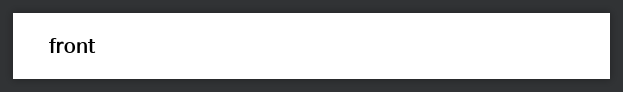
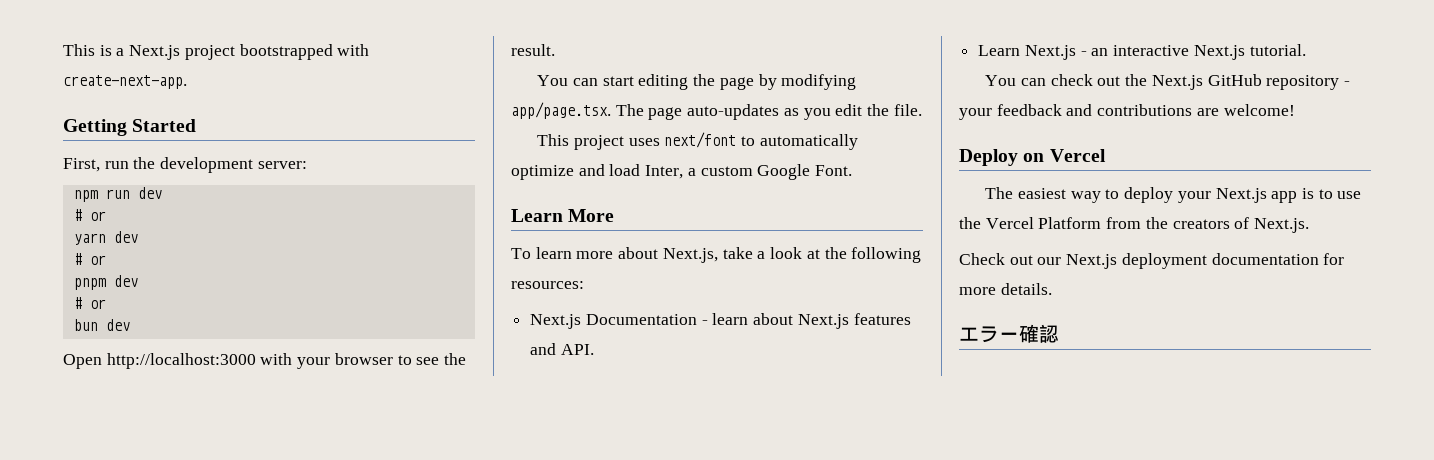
- front
+ This is a Next.js project bootstrapped with create-next-app.
+ Getting Started
+ First, run the development server:
+ npm run dev
+ # or
+ yarn dev
+ # or
+ pnpm dev
+ # or
+ bun dev
+ Open http://localhost:3000 with your browser to see the result.
+ You can start editing the page by modifying app/page.tsx. The page auto-updates as you edit the file.
+ This project uses next/font to automatically optimize and load Inter, a custom Google Font.
+ Learn More
+ To learn more about Next.js, take a look at the following resources:
+ Next.js Documentation - learn about Next.js features and API.
+ Learn Next.js - an interactive Next.js tutorial.
+ You can check out the Next.js GitHub repository - your feedback and contributions are welcome!
+ Deploy on Vercel
+ The easiest way to deploy your Next.js app is to use the Vercel Platform from the creators of Next.js.
+ Check out our Next.js deployment documentation for more details.
+ エラー確認

